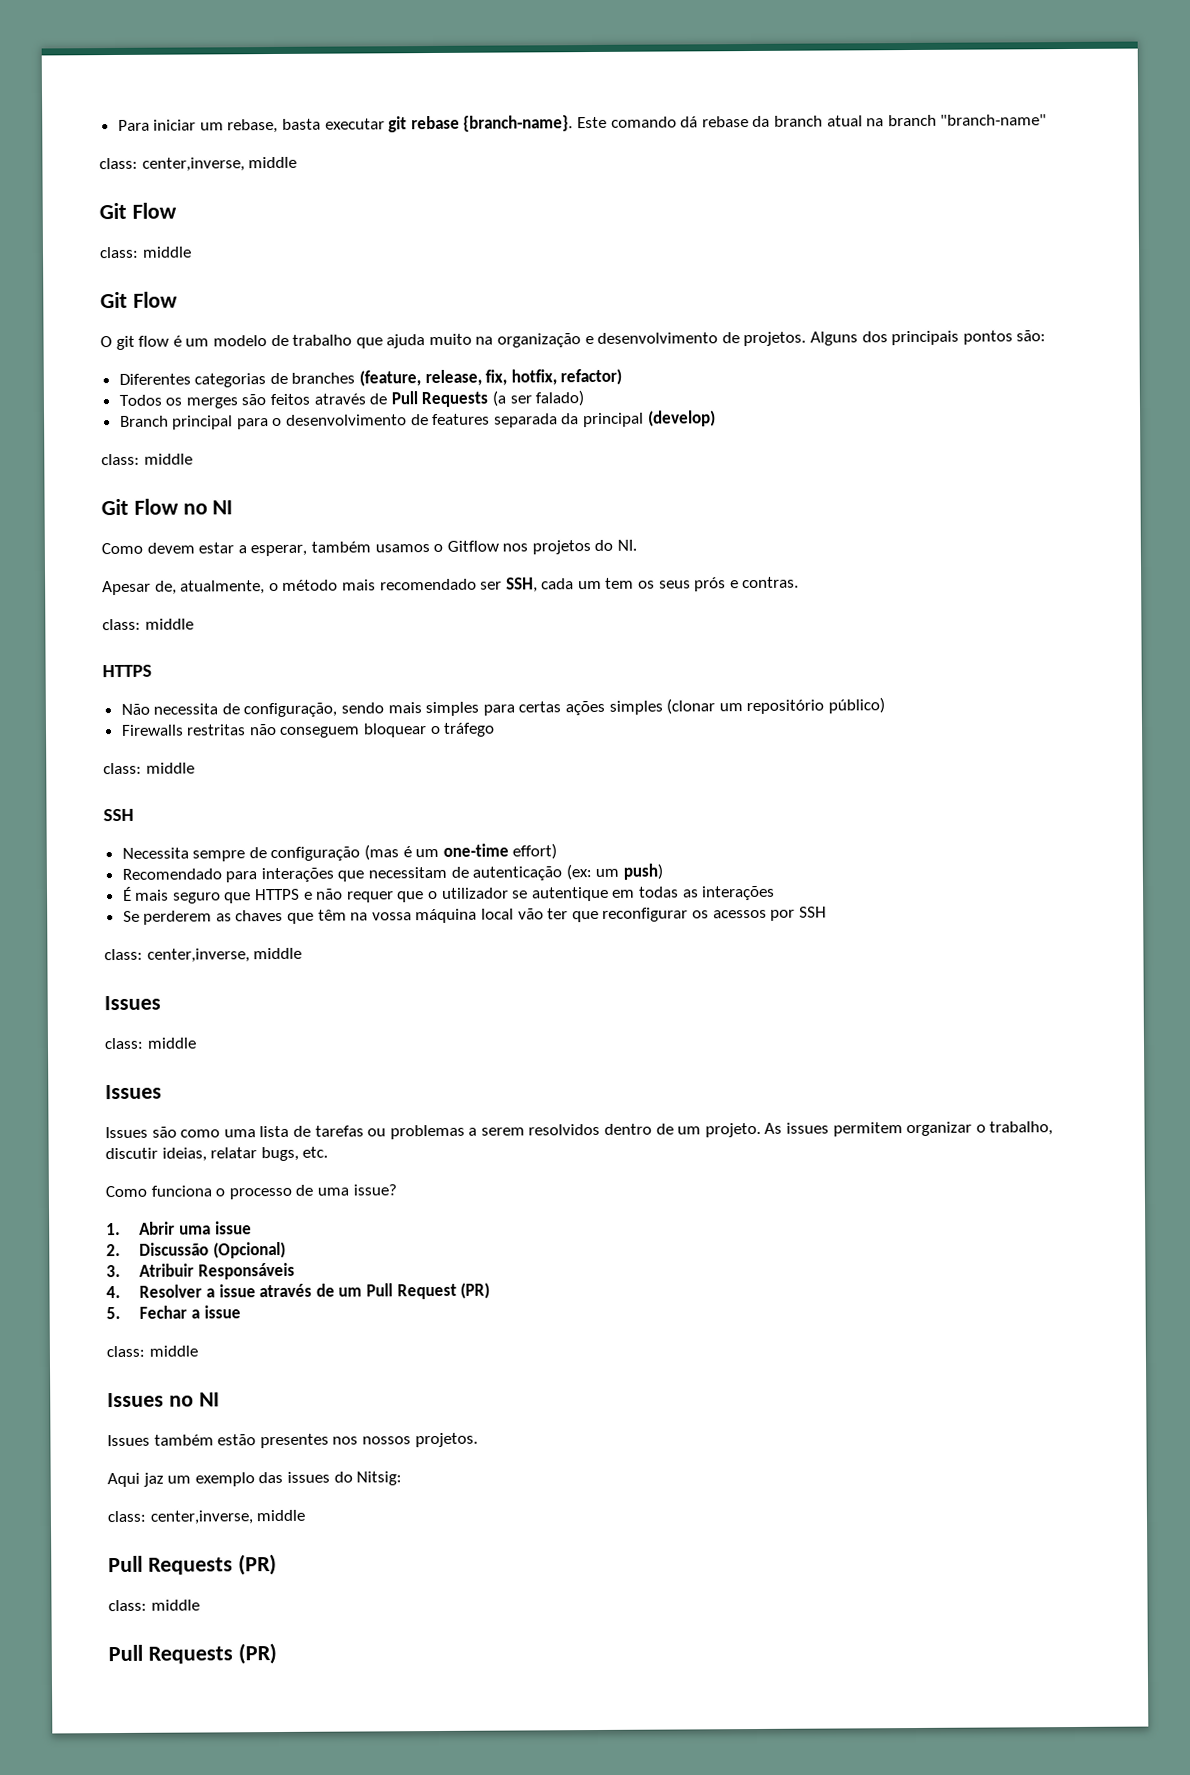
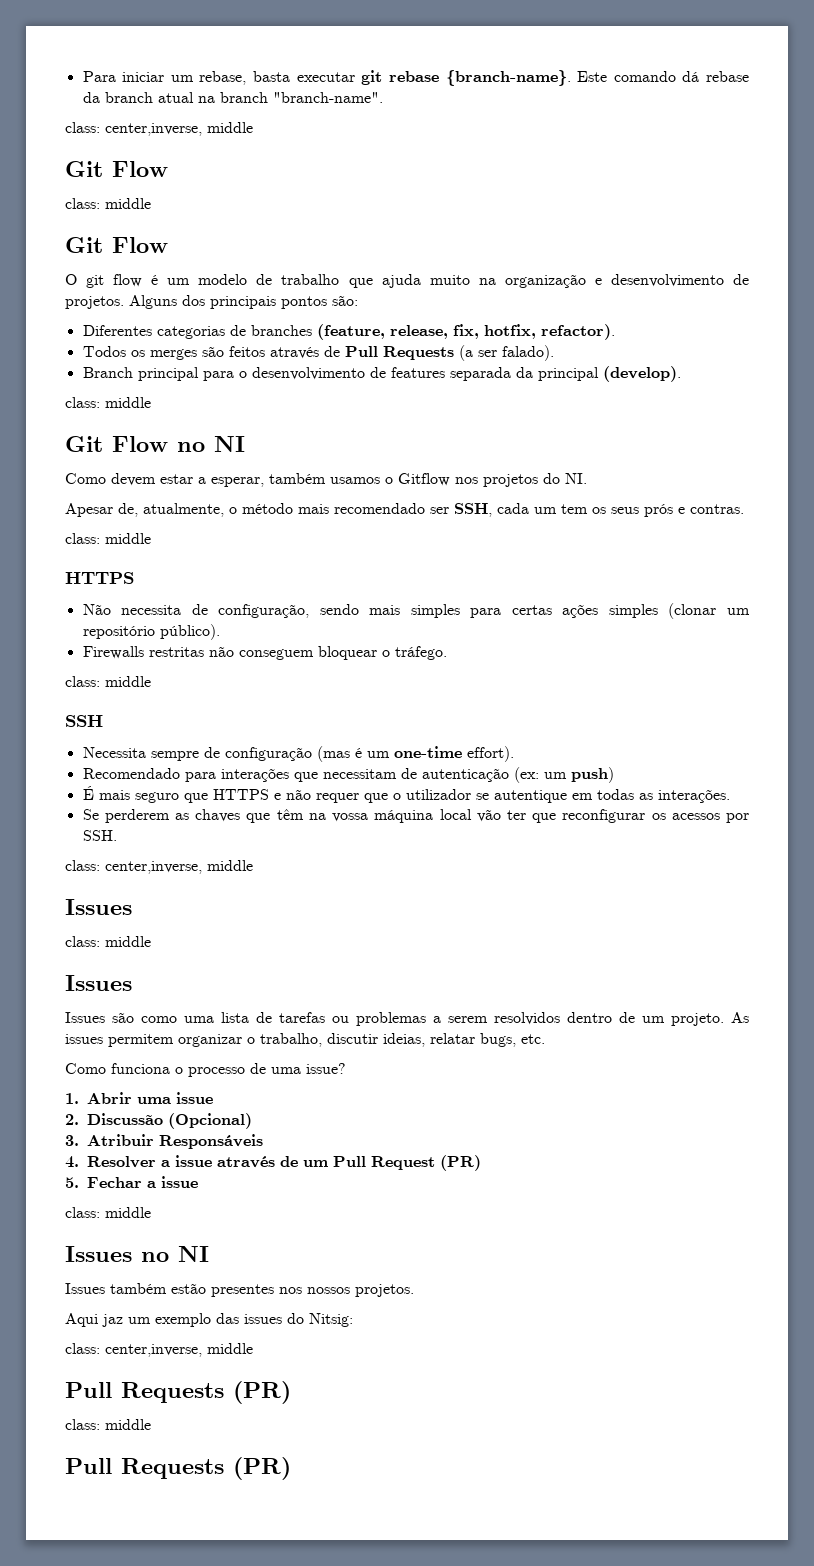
- Este comando dá rebase da branch atual na branch "branch-name"
+ Este comando dá rebase da branch atual na branch "branch-name".
- Diferentes categorias de branches (feature, release, fix, hotfix, refactor)
+ Diferentes categorias de branches (feature, release, fix, hotfix, refactor).
- Todos os merges são feitos através de Pull Requests (a ser falado)
+ Todos os merges são feitos através de Pull Requests (a ser falado).
- Branch principal para o desenvolvimento de features separada da principal (develop)
+ Branch principal para o desenvolvimento de features separada da principal (develop).
- Não necessita de configuração, sendo mais simples para certas ações simples (clonar um repositório público)
+ Não necessita de configuração, sendo mais simples para certas ações simples (clonar um repositório público).
- Firewalls restritas não conseguem bloquear o tráfego
+ Firewalls restritas não conseguem bloquear o tráfego.
- Necessita sempre de configuração (mas é um one-time effort)
+ Necessita sempre de configuração (mas é um one-time effort).
- É mais seguro que HTTPS e não requer que o utilizador se autentique em todas as interações
+ É mais seguro que HTTPS e não requer que o utilizador se autentique em todas as interações.
- Se perderem as chaves que têm na vossa máquina local vão ter que reconfigurar os acessos por SSH
+ Se perderem as chaves que têm na vossa máquina local vão ter que reconfigurar os acessos por SSH.

